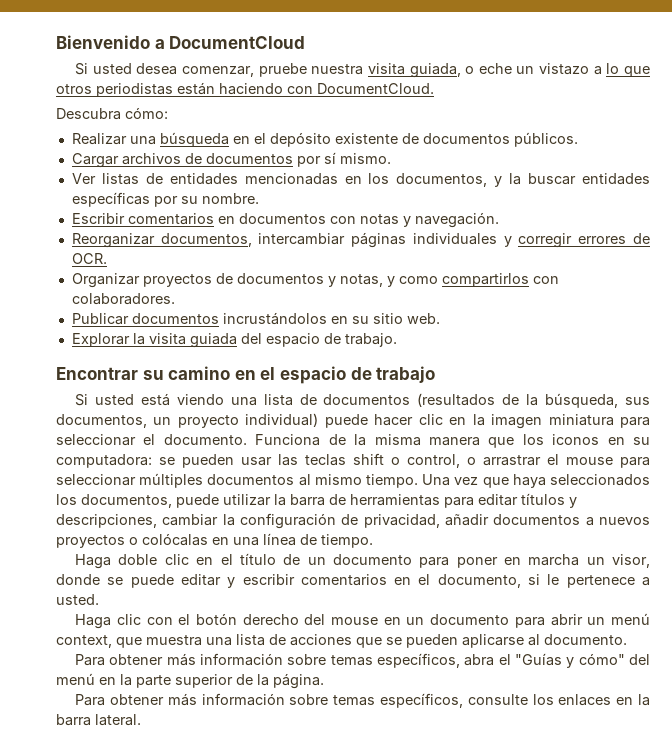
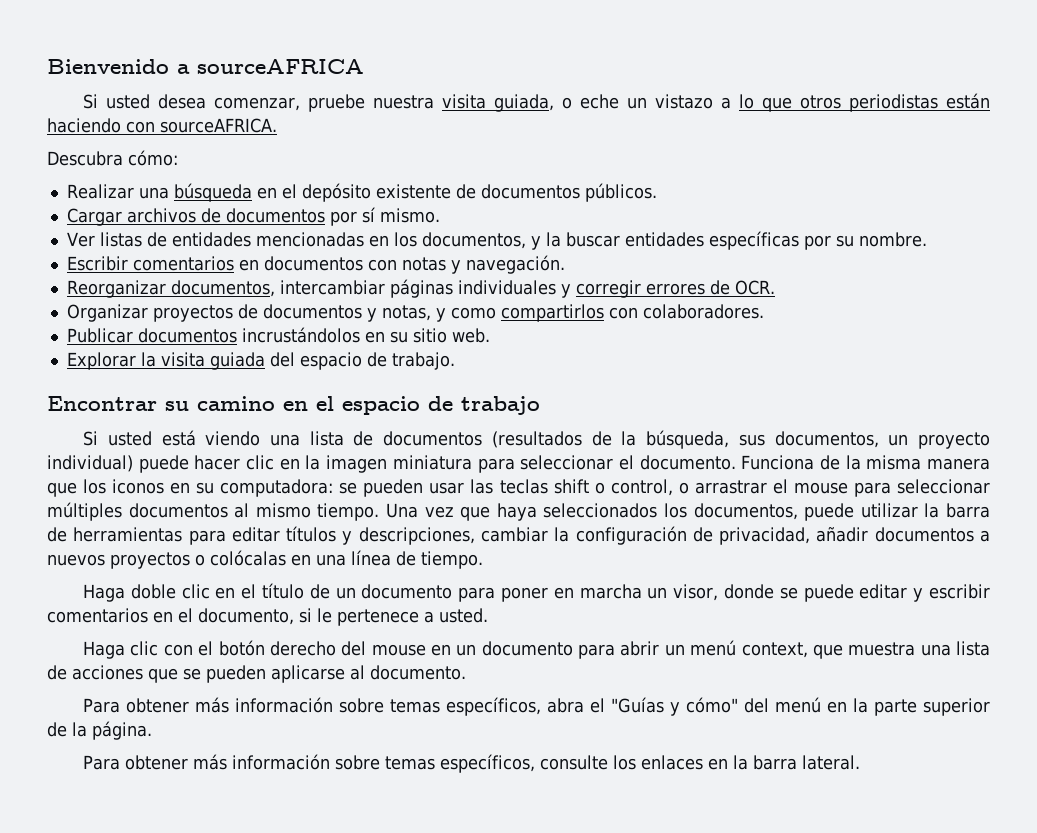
- Bienvenido a DocumentCloud
+ Bienvenido a sourceAFRICA
- Si usted desea comenzar, pruebe nuestra visita guiada, o eche un vistazo a lo que otros periodistas están haciendo con DocumentCloud.
+ Si usted desea comenzar, pruebe nuestra visita guiada, o eche un vistazo a lo que otros periodistas están haciendo con sourceAFRICA.

